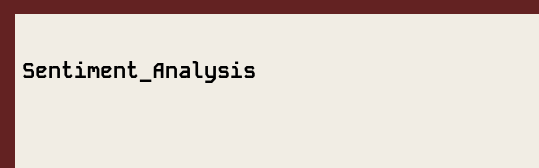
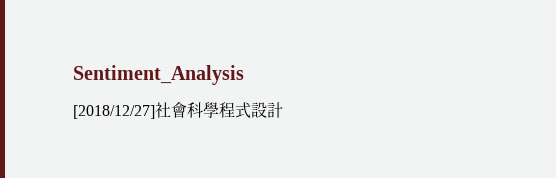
+ [2018/12/27]社會科學程式設計

